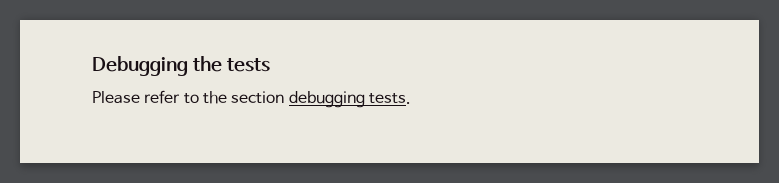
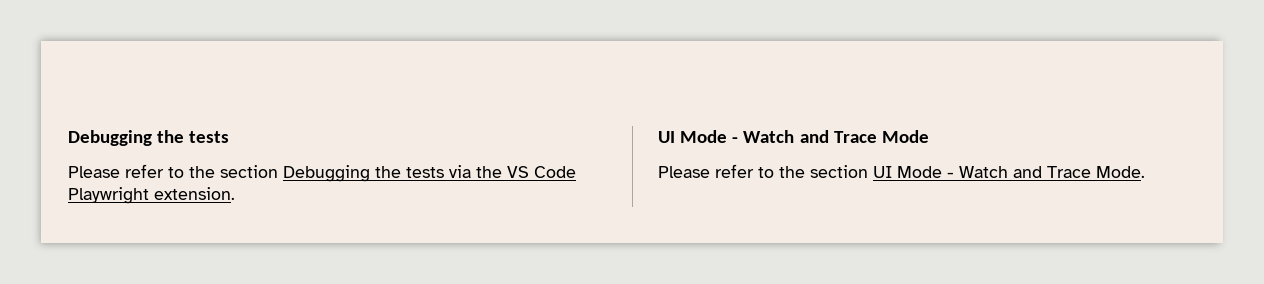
- Please refer to the section debugging tests.
+ Please refer to the section Debugging the tests via the VS Code Playwright extension.
+ UI Mode - Watch and Trace Mode
+ Please refer to the section UI Mode - Watch and Trace Mode.

